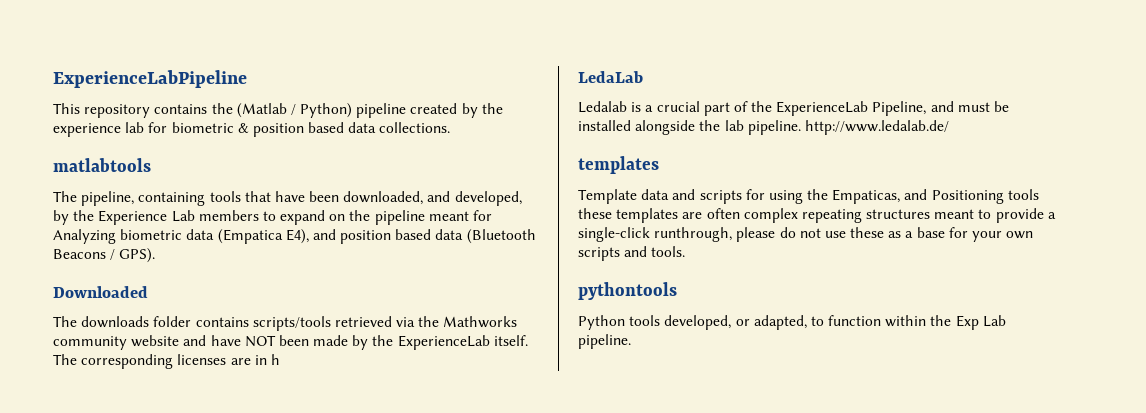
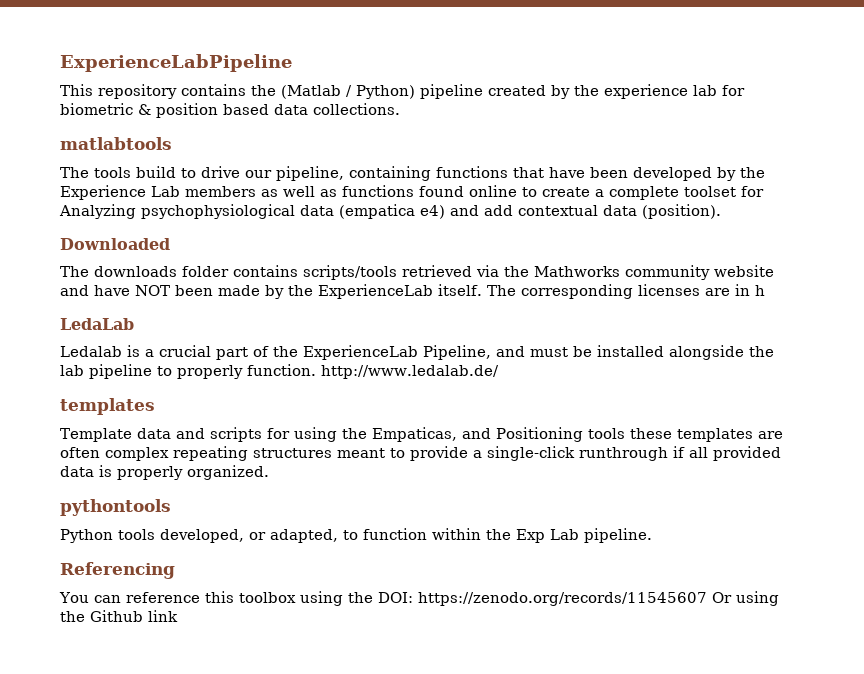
- The pipeline, containing tools that have been downloaded, and developed, by the Experience Lab members to expand on the pipeline meant for Analyzing biometric data (Empatica E4), and position based data (Bluetooth Beacons / GPS).
+ The tools build to drive our pipeline, containing functions that have been developed by the Experience Lab members as well as functions found online to create a complete toolset for Analyzing psychophysiological data (empatica e4) and add contextual data (position).
- Ledalab is a crucial part of the ExperienceLab Pipeline, and must be installed alongside the lab pipeline. http://www.ledalab.de/
+ Ledalab is a crucial part of the ExperienceLab Pipeline, and must be installed alongside the lab pipeline to properly function. http://www.ledalab.de/
- Template data and scripts for using the Empaticas, and Positioning tools these templates are often complex repeating structures meant to provide a single-click runthrough, please do not use these as a base for your own scripts and tools.
+ Template data and scripts for using the Empaticas, and Positioning tools these templates are often complex repeating structures meant to provide a single-click runthrough if all provided data is properly organized.
+ Referencing
+ You can reference this toolbox using the DOI: https://zenodo.org/records/11545607 Or using the Github link

